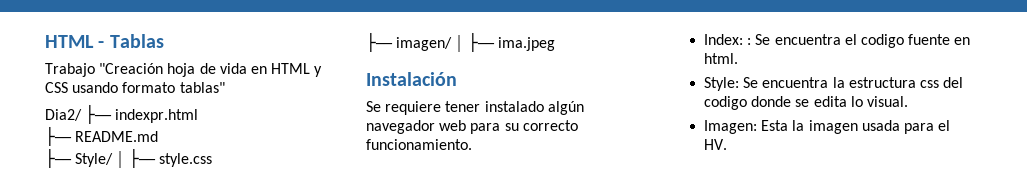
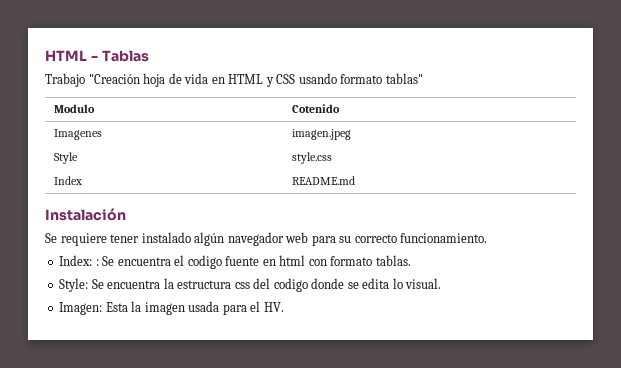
- Dia2/ ├── indexpr.html
- ├── README.md
- ├── Style/ │ ├── style.css
- ├── imagen/ │ ├── ima.jpeg
+ Modulo | Cotenido
+ Imagenes | imagen.jpeg
+ Style | style.css
+ Index | README.md
- Index: : Se encuentra el codigo fuente en html.
+ Index: : Se encuentra el codigo fuente en html con formato tablas.

